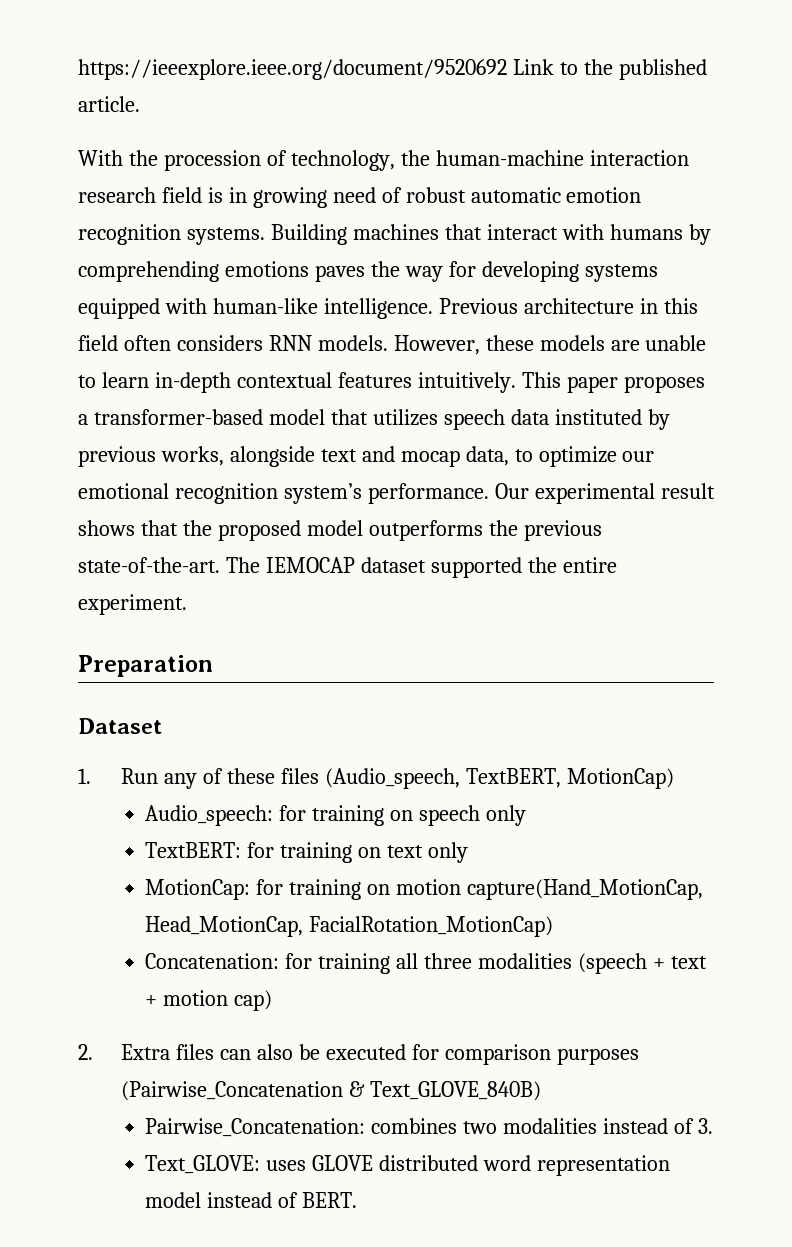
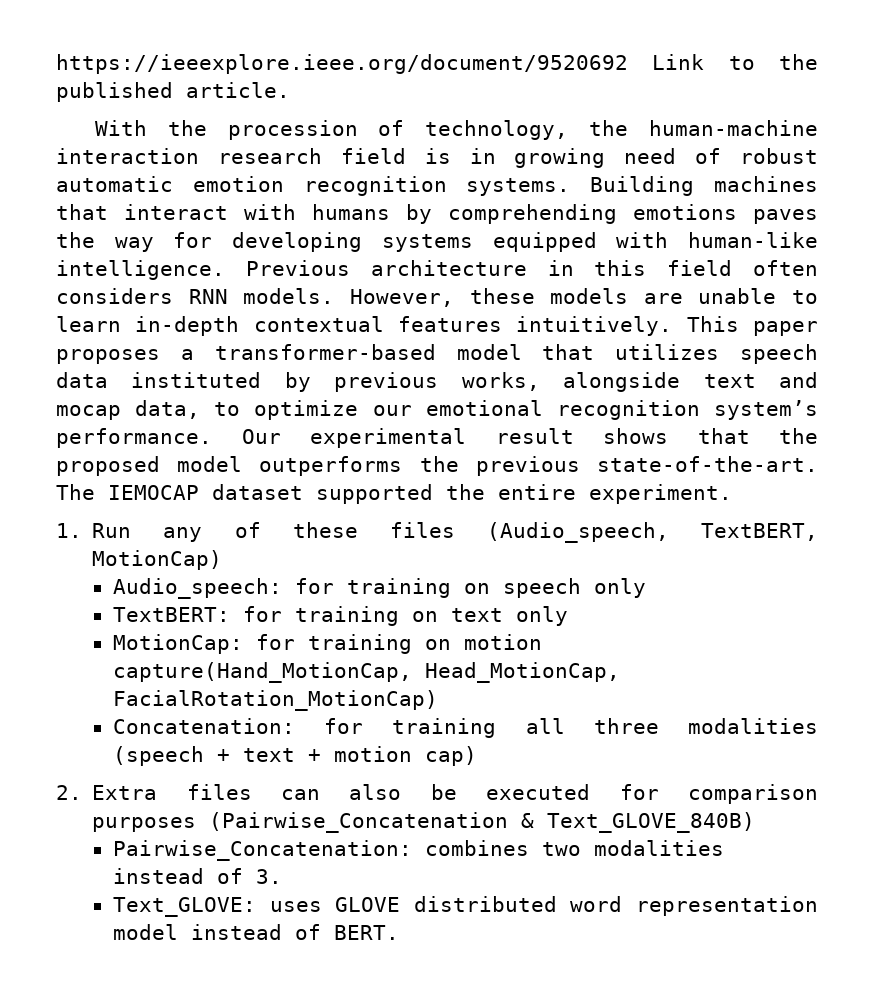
- Preparation
- Dataset

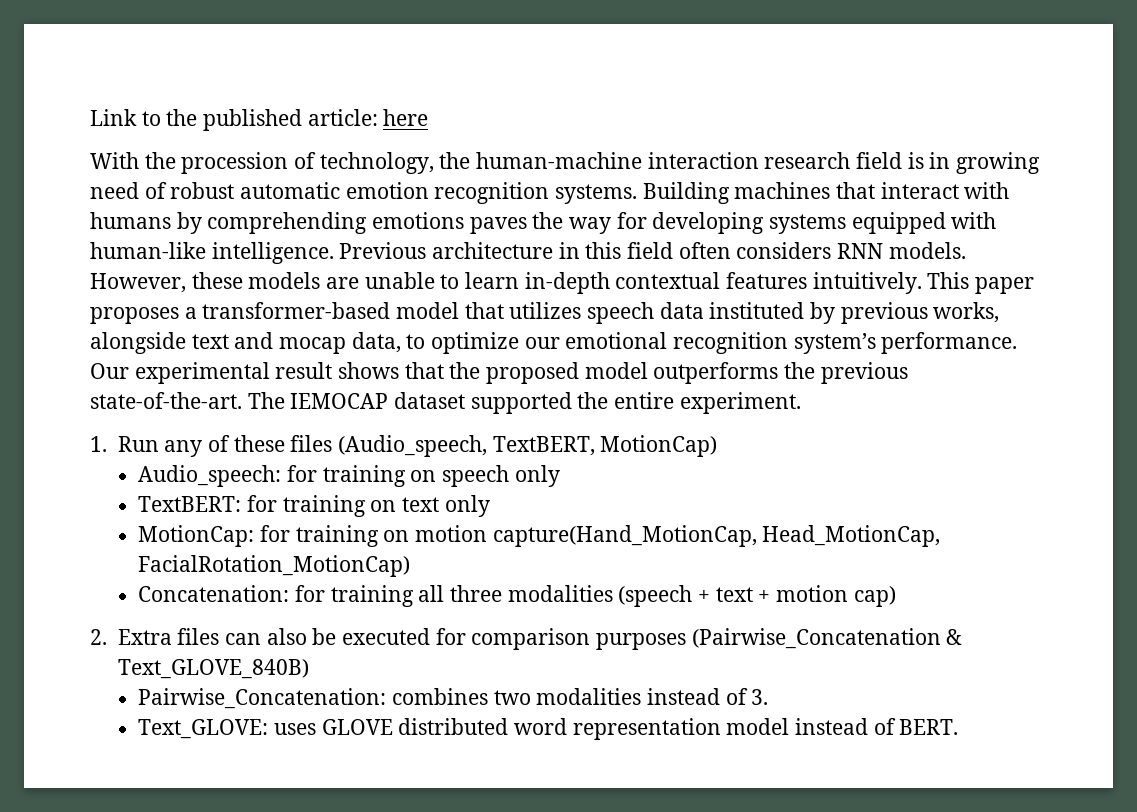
- https://ieeexplore.ieee.org/document/9520692 Link to the published article.
+ Link to the published article: here

